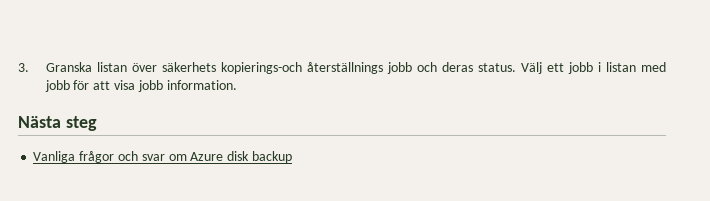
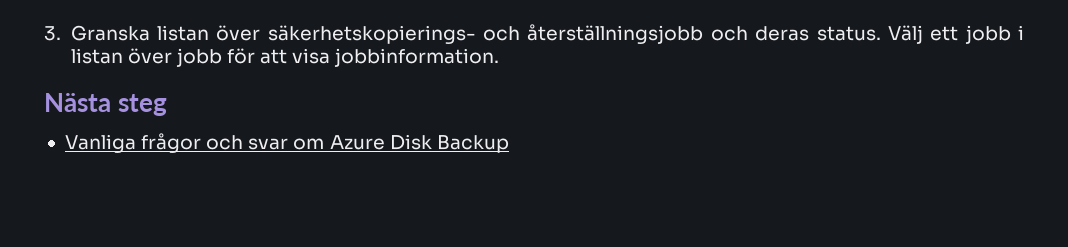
- 3. Granska listan över säkerhets kopierings-och återställnings jobb och deras status.
+ 3. Granska listan över säkerhetskopierings- och återställningsjobb och deras status.
- Välj ett jobb i listan med jobb för att visa jobb information.
+ Välj ett jobb i listan över jobb för att visa jobbinformation.
- Vanliga frågor och svar om Azure disk backup
+ Vanliga frågor och svar om Azure Disk Backup

